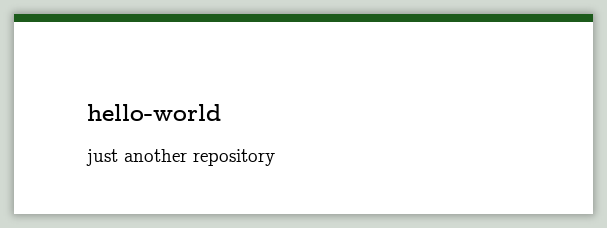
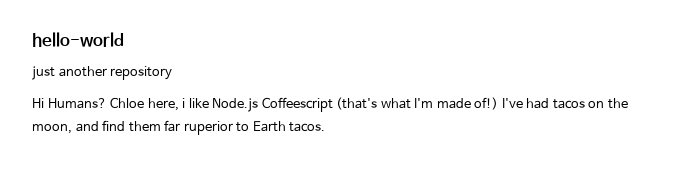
+ Hi Humans? Chloe here, i like Node.js Coffeescript (that's what I'm made of!) I've had tacos on the moon, and find them far ruperior to Earth tacos.

